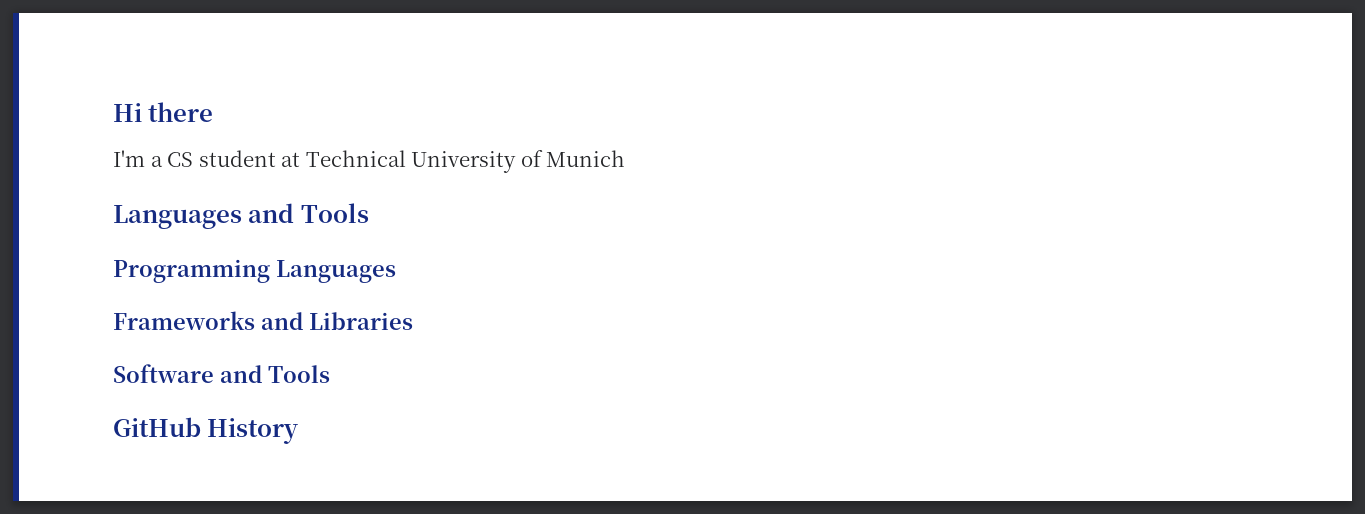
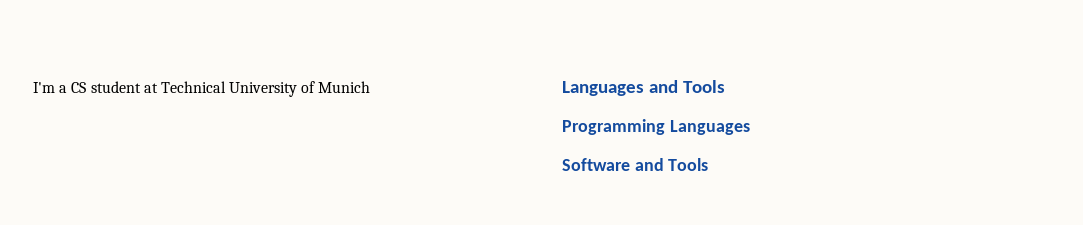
- Hi there
- Frameworks and Libraries
- GitHub History

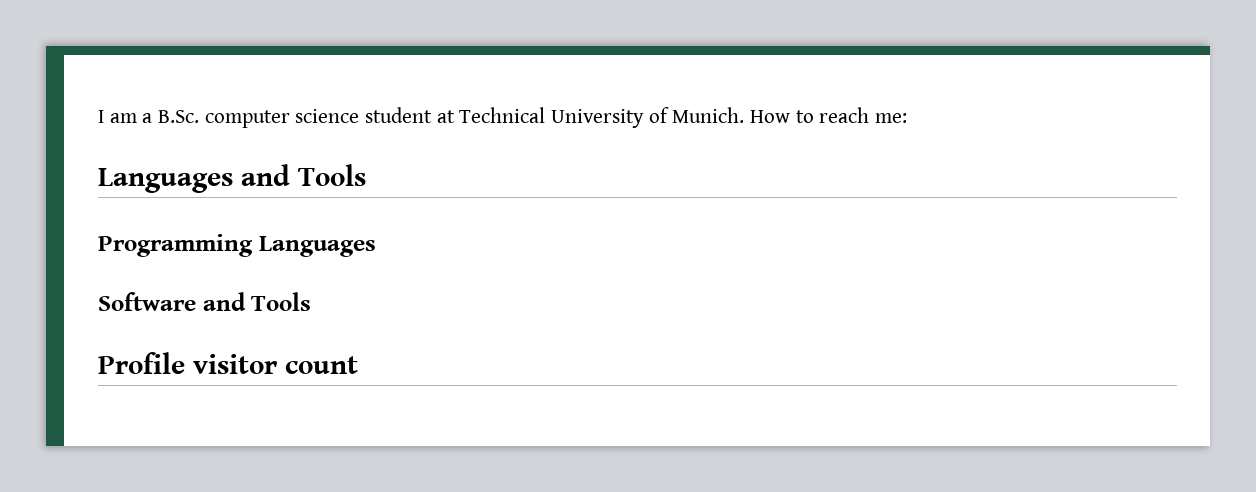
- I'm a CS student at Technical University of Munich
+ I am a B.Sc. computer science student at Technical University of Munich. How to reach me:
+ Profile visitor count

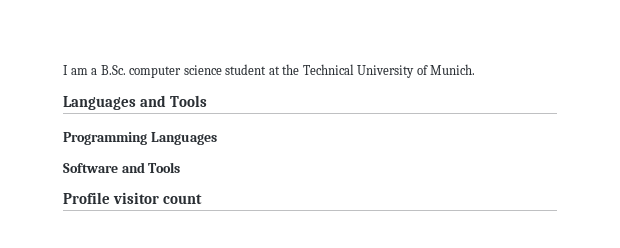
- I am a B.Sc. computer science student at Technical University of Munich. How to reach me:
+ I am a B.Sc. computer science student at the Technical University of Munich.

